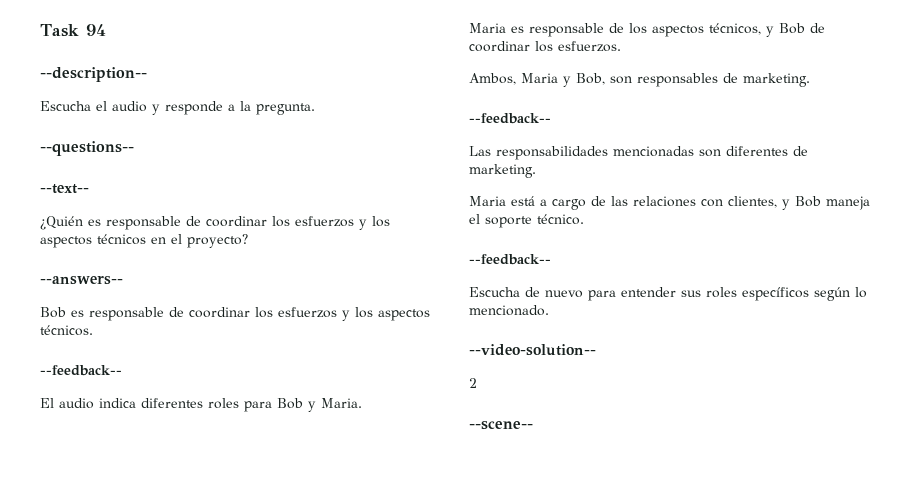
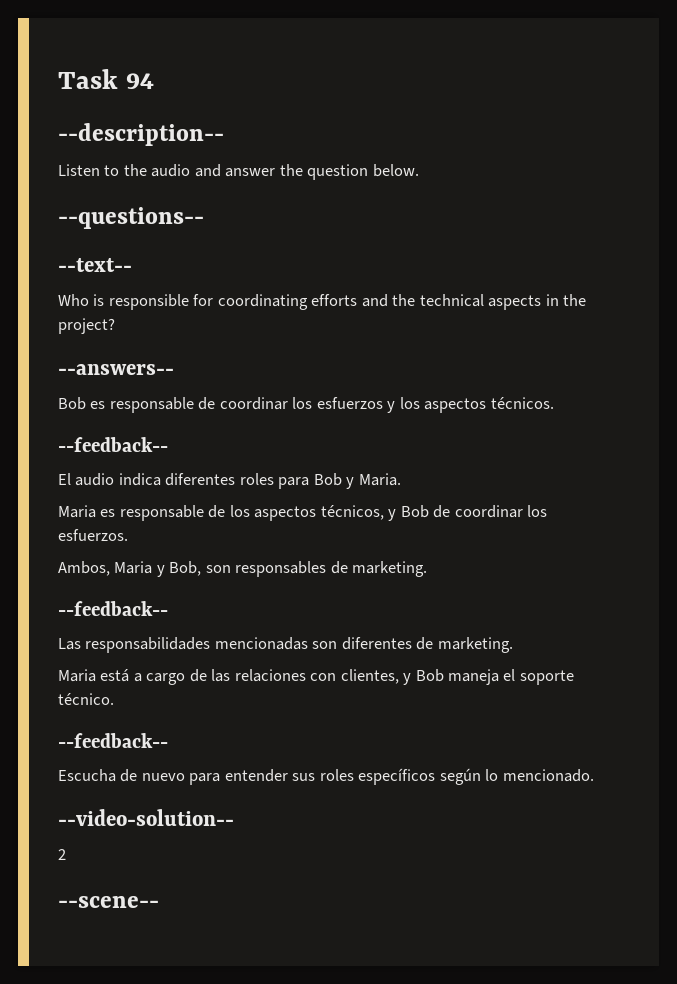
- Escucha el audio y responde a la pregunta.
+ Listen to the audio and answer the question below.
  --questions--
  --text--
- ¿Quién es responsable de coordinar los esfuerzos y los aspectos técnicos en el proyecto?
+ Who is responsible for coordinating efforts and the technical aspects in the project?

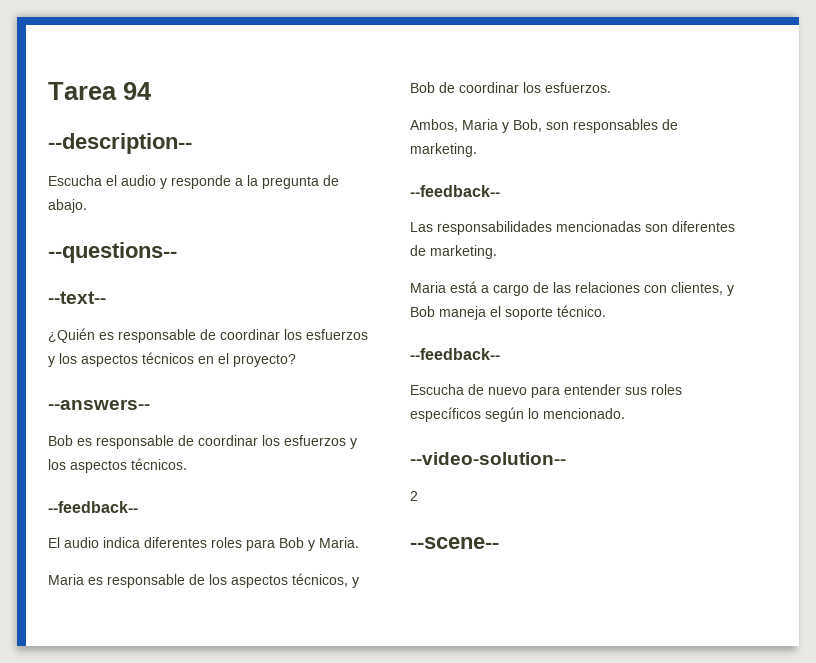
- Task 94
+ Tarea 94
- Listen to the audio and answer the question below.
+ Escucha el audio y responde a la pregunta de abajo.
  --questions--
  --text--
- Who is responsible for coordinating efforts and the technical aspects in the project?
+ ¿Quién es responsable de coordinar los esfuerzos y los aspectos técnicos en el proyecto?

